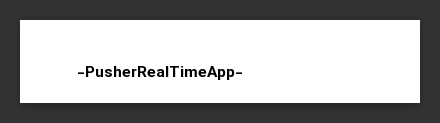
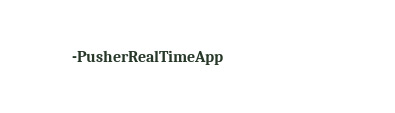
- -PusherRealTimeApp-
+ -PusherRealTimeApp

